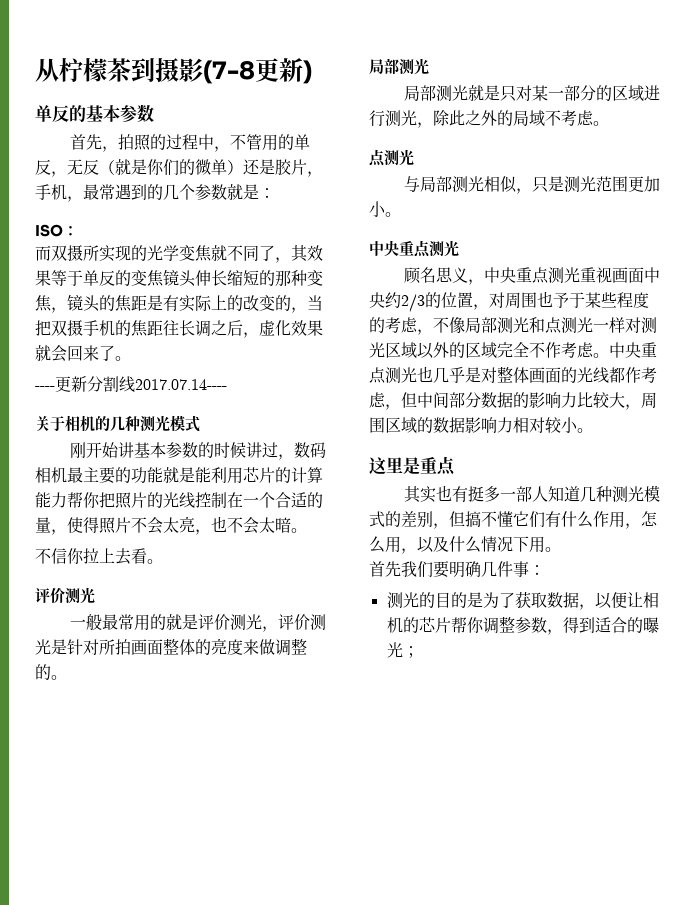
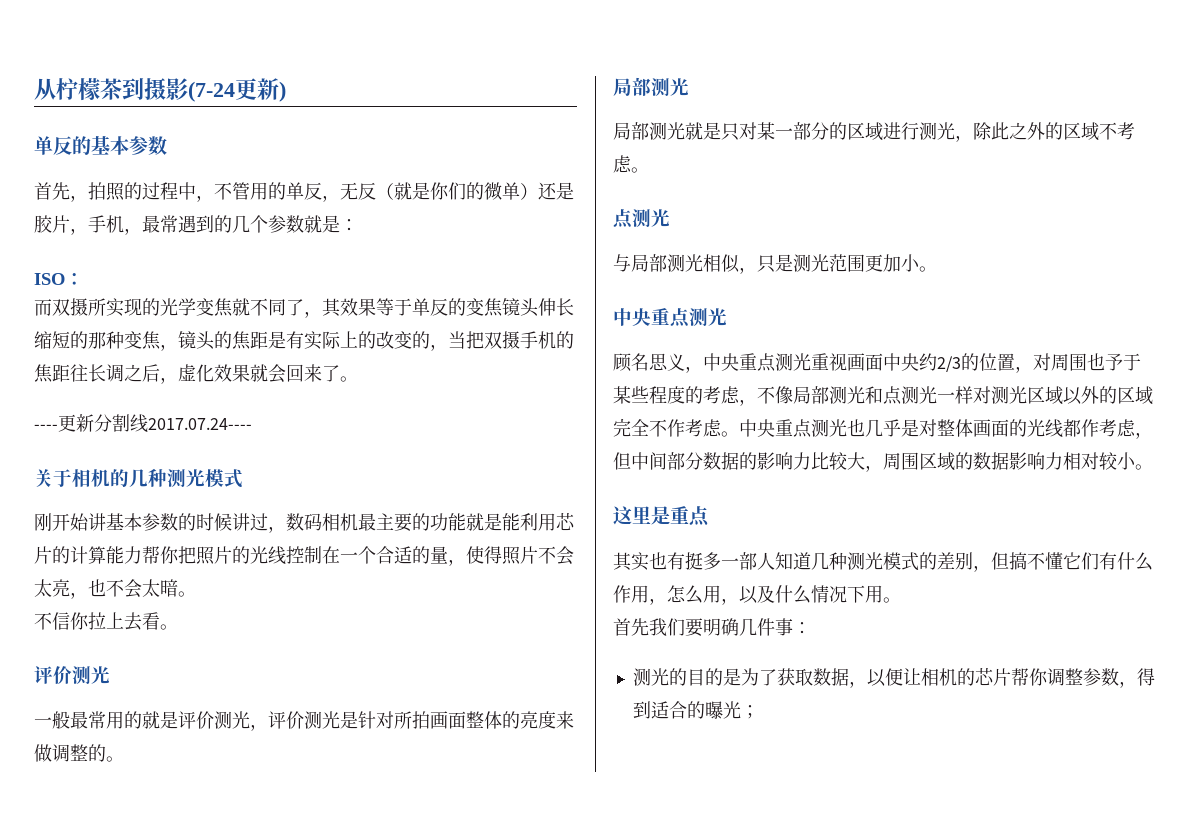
- 从柠檬茶到摄影(7-8更新)
+ 从柠檬茶到摄影(7-24更新)
- ----更新分割线2017.07.14----
+ ----更新分割线2017.07.24----
- 局部测光就是只对某一部分的区域进行测光，除此之外的局域不考虑。
+ 局部测光就是只对某一部分的区域进行测光，除此之外的区域不考虑。

